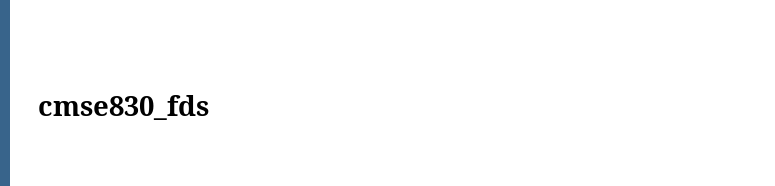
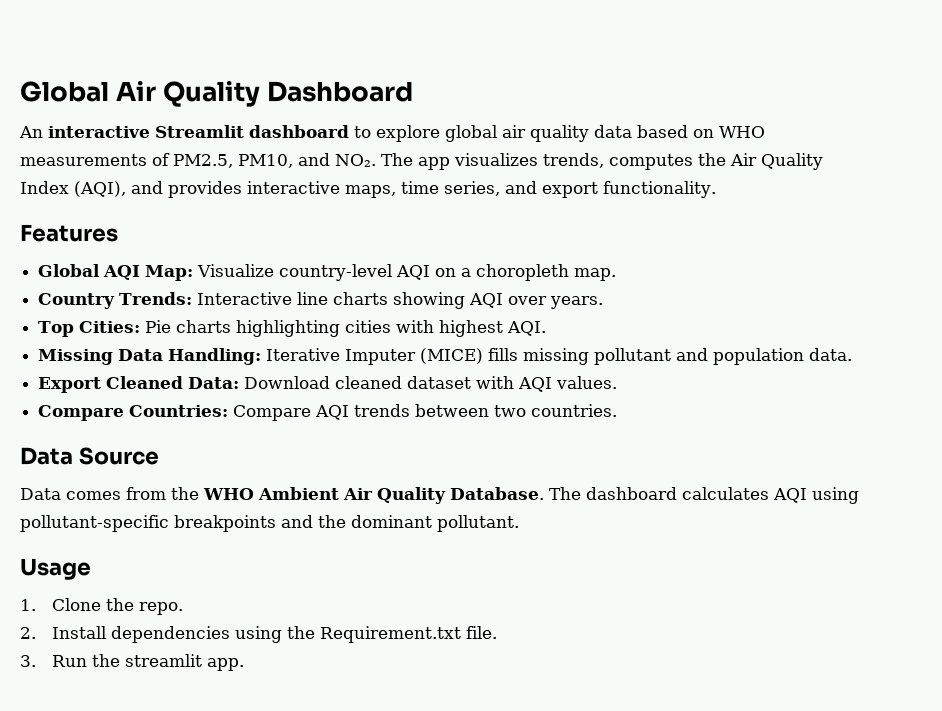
- cmse830_fds
+ Global Air Quality Dashboard
+ An interactive Streamlit dashboard to explore global air quality data based on WHO measurements of PM2.5, PM10, and NO₂. The app visualizes trends, computes the Air Quality Index (AQI), and provides interactive maps, time series, and export functionality.
+ Features
+ Global AQI Map: Visualize country-level AQI on a choropleth map.
+ Country Trends: Interactive line charts showing AQI over years.
+ Top Cities: Pie charts highlighting cities with highest AQI.
+ Missing Data Handling: Iterative Imputer (MICE) fills missing pollutant and population data.
+ Export Cleaned Data: Download cleaned dataset with AQI values.
+ Compare Countries: Compare AQI trends between two countries.
+ Data Source
+ Data comes from the WHO Ambient Air Quality Database. The dashboard calculates AQI using pollutant-specific breakpoints and the dominant pollutant.
+ Usage
+ 1. Clone the repo.
+ 2. Install dependencies using the Requirement.txt file.
+ 3. Run the streamlit app.

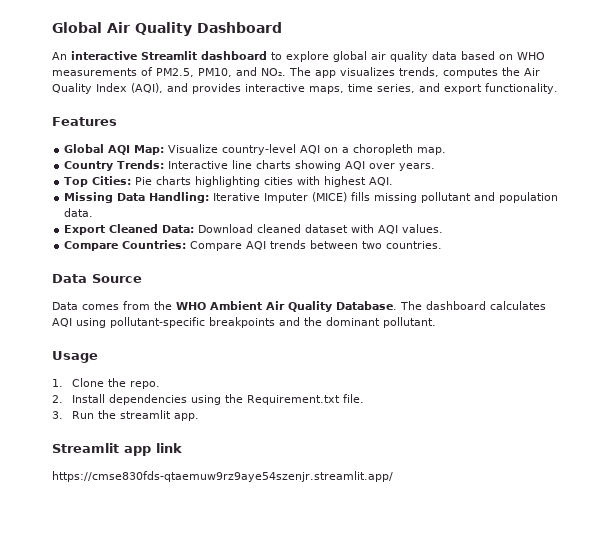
+ Streamlit app link
+ https://cmse830fds-qtaemuw9rz9aye54szenjr.streamlit.app/

